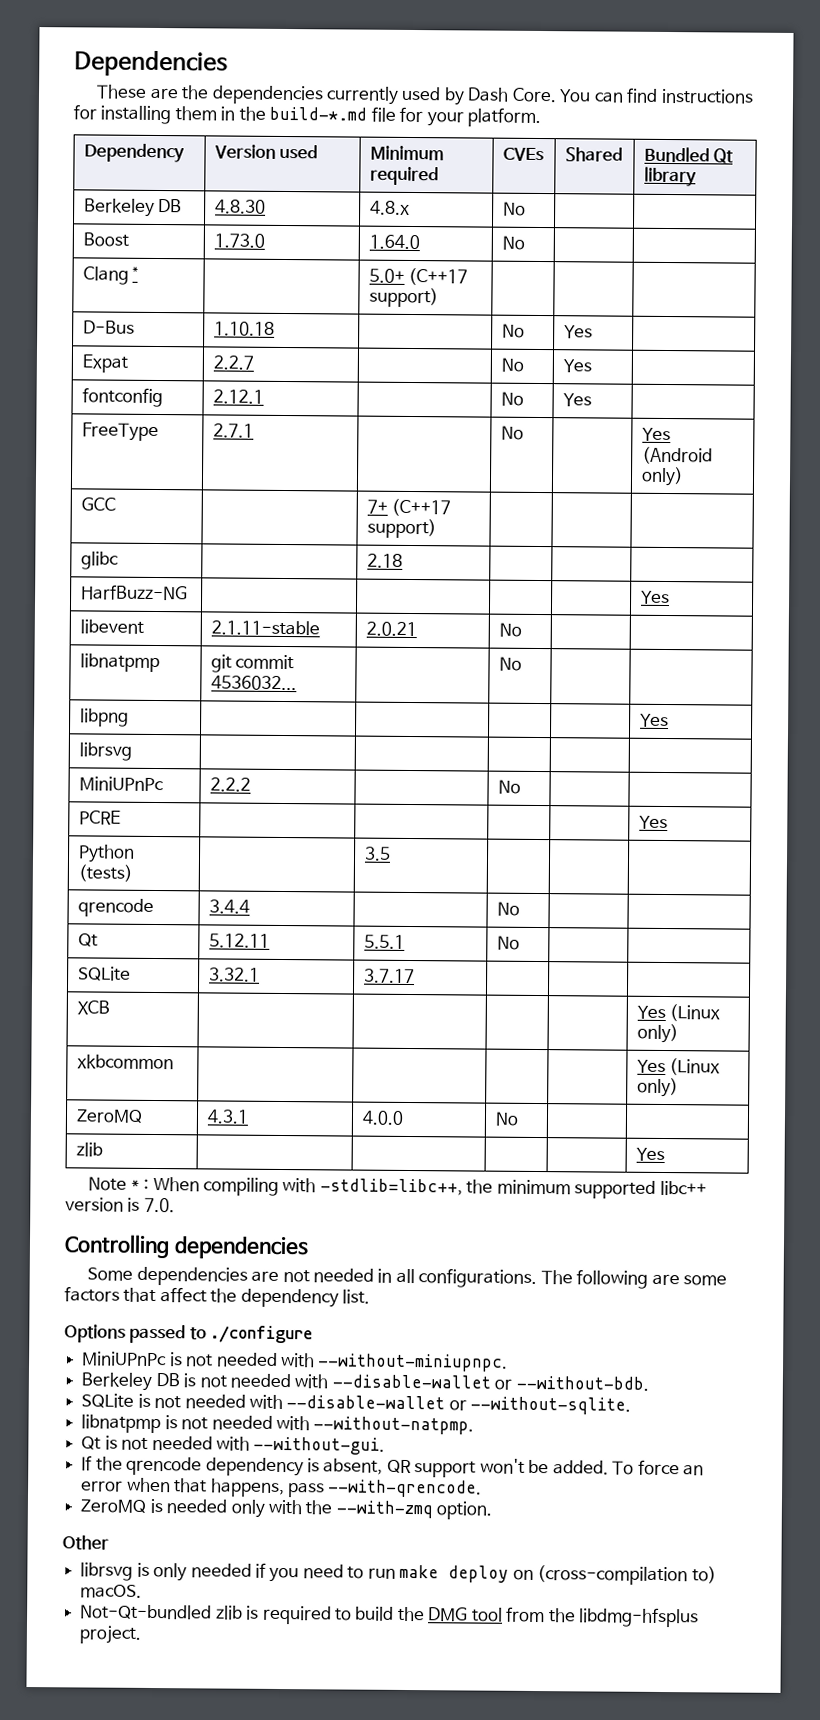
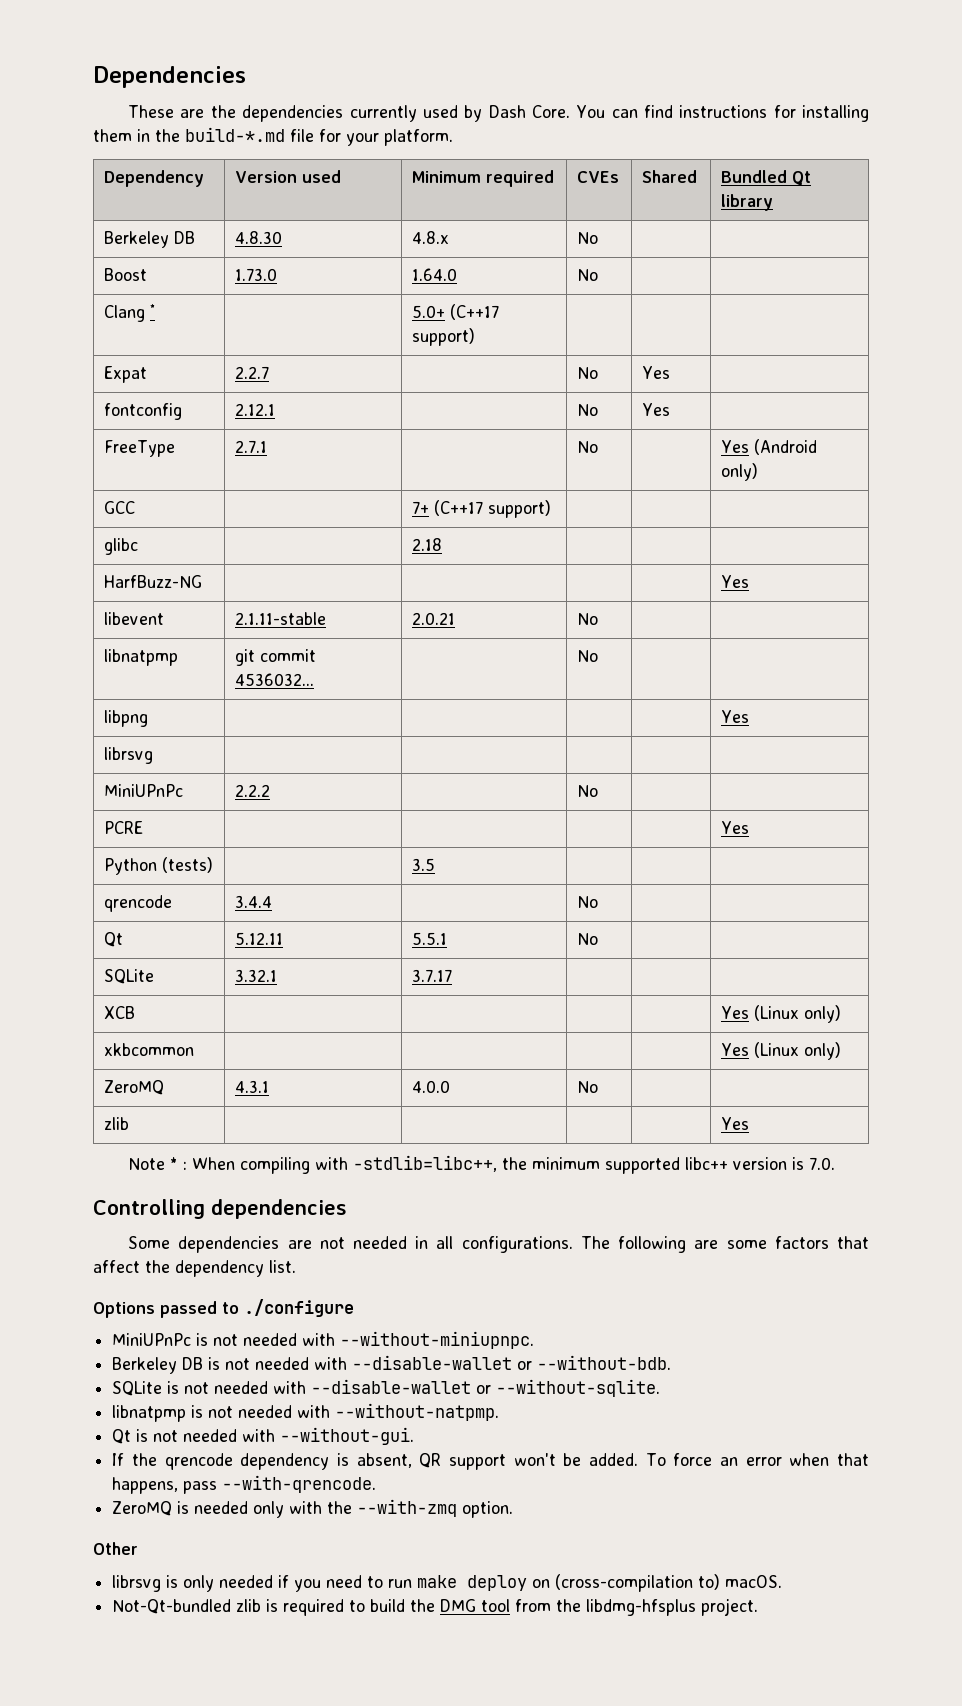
- D-Bus | 1.10.18 | | No | Yes |

